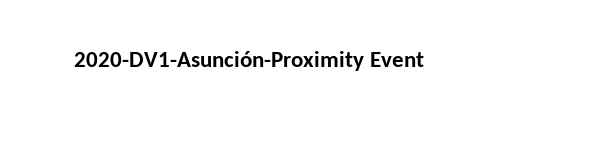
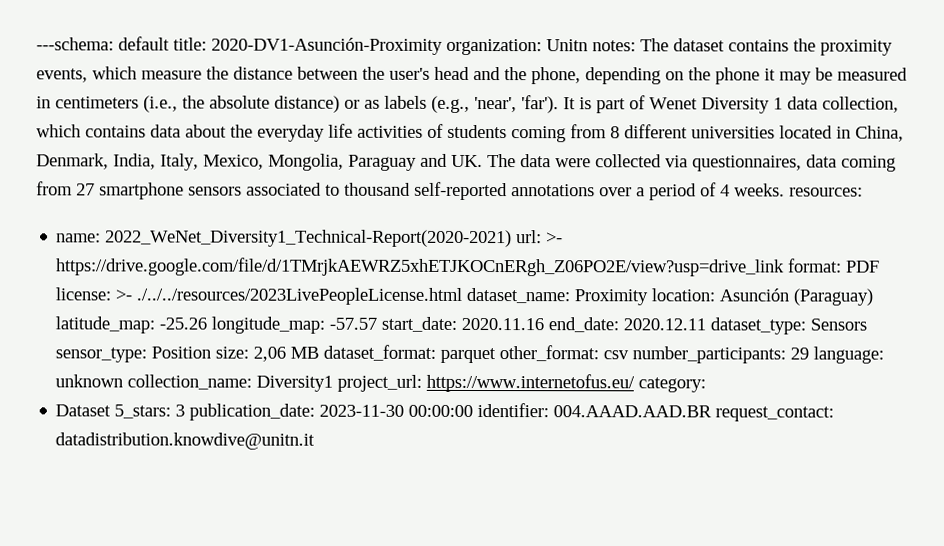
- 2020-DV1-Asunción-Proximity Event
+ ---schema: default title: 2020-DV1-Asunción-Proximity organization: Unitn notes: The dataset contains the proximity events, which measure the distance between the user's head and the phone, depending on the phone it may be measured in centimeters (i.e., the absolute distance) or as labels (e.g., 'near', 'far'). It is part of Wenet Diversity 1 data collection, which contains data about the everyday life activities of students coming from 8 different universities located in China, Denmark, India, Italy, Mexico, Mongolia, Paraguay and UK. The data were collected via questionnaires, data coming from 27 smartphone sensors associated to thousand self-reported annotations over a period of 4 weeks. resources:
+ name: 2022_WeNet_Diversity1_Technical-Report(2020-2021) url: >- https://drive.google.com/file/d/1TMrjkAEWRZ5xhETJKOCnERgh_Z06PO2E/view?usp=drive_link format: PDF license: >- ./../../resources/2023LivePeopleLicense.html dataset_name: Proximity location: Asunción (Paraguay) latitude_map: -25.26 longitude_map: -57.57 start_date: 2020.11.16 end_date: 2020.12.11 dataset_type: Sensors sensor_type: Position size: 2,06 MB dataset_format: parquet other_format: csv number_participants: 29 language: unknown collection_name: Diversity1 project_url: https://www.internetofus.eu/ category:
+ Dataset 5_stars: 3 publication_date: 2023-11-30 00:00:00 identifier: 004.AAAD.AAD.BR request_contact: datadistribution.knowdive@unitn.it

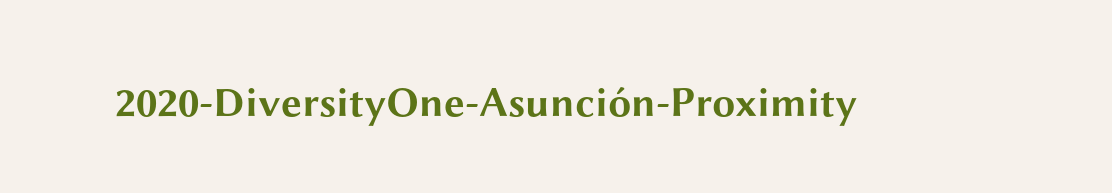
- ---schema: default title: 2020-DV1-Asunción-Proximity organization: Unitn notes: The dataset contains the proximity events, which measure the distance between the user's head and the phone, depending on the phone it may be measured in centimeters (i.e., the absolute distance) or as labels (e.g., 'near', 'far'). It is part of Wenet Diversity 1 data collection, which contains data about the everyday life activities of students coming from 8 different universities located in China, Denmark, India, Italy, Mexico, Mongolia, Paraguay and UK. The data were collected via questionnaires, data coming from 27 smartphone sensors associated to thousand self-reported annotations over a period of 4 weeks. resources:
- name: 2022_WeNet_Diversity1_Technical-Report(2020-2021) url: >- https://drive.google.com/file/d/1TMrjkAEWRZ5xhETJKOCnERgh_Z06PO2E/view?usp=drive_link format: PDF license: >- ./../../resources/2023LivePeopleLicense.html dataset_name: Proximity location: Asunción (Paraguay) latitude_map: -25.26 longitude_map: -57.57 start_date: 2020.11.16 end_date: 2020.12.11 dataset_type: Sensors sensor_type: Position size: 2,06 MB dataset_format: parquet other_format: csv number_participants: 29 language: unknown collection_name: Diversity1 project_url: https://www.internetofus.eu/ category:
- Dataset 5_stars: 3 publication_date: 2023-11-30 00:00:00 identifier: 004.AAAD.AAD.BR request_contact: datadistribution.knowdive@unitn.it
+ 2020-DiversityOne-Asunción-Proximity

